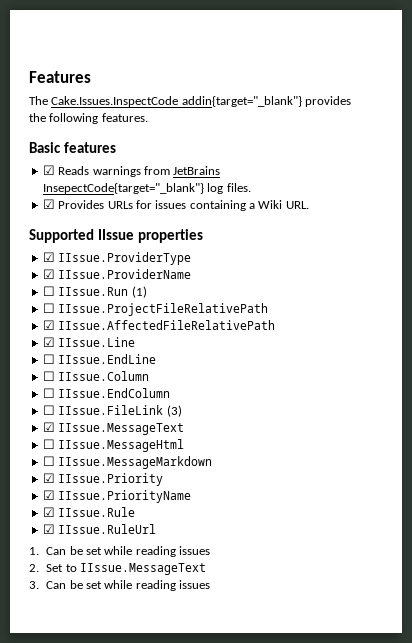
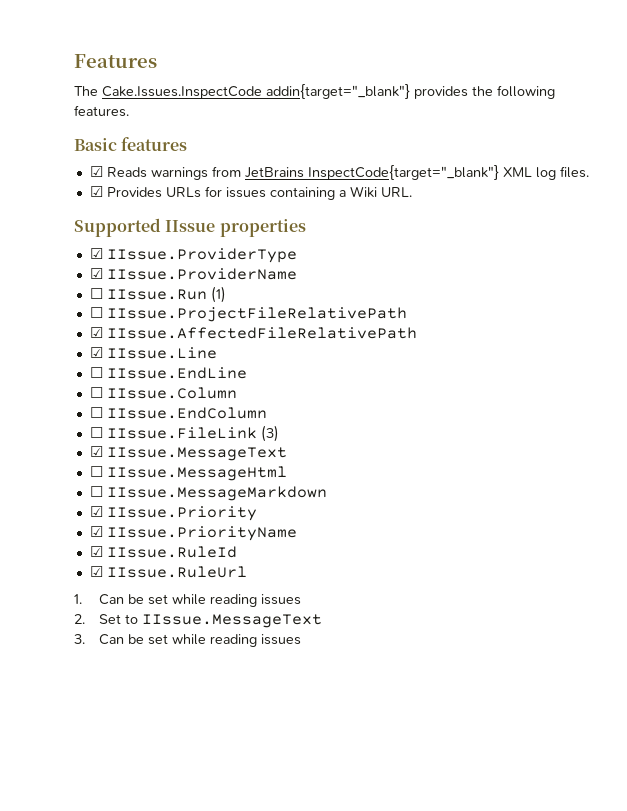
- ☑ Reads warnings from JetBrains InsepectCode{target="_blank"} log files.
+ ☑ Reads warnings from JetBrains InspectCode{target="_blank"} XML log files.
- ☑ IIssue.Rule
+ ☑ IIssue.RuleId

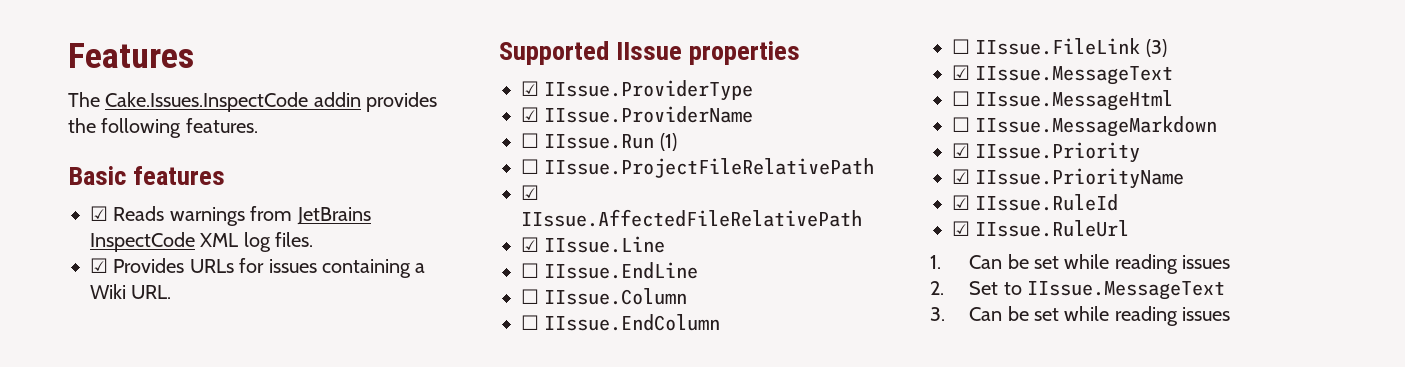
- The Cake.Issues.InspectCode addin{target="_blank"} provides the following features.
+ The Cake.Issues.InspectCode addin provides the following features.
- ☑ Reads warnings from JetBrains InspectCode{target="_blank"} XML log files.
+ ☑ Reads warnings from JetBrains InspectCode XML log files.

